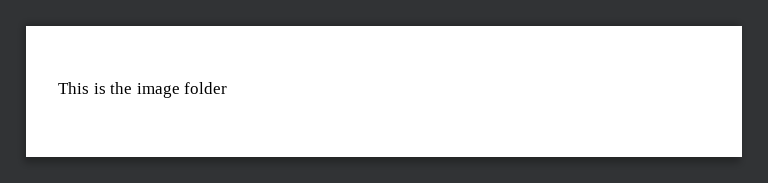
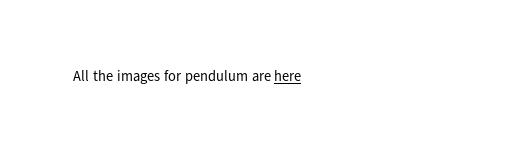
- This is the image folder
+ All the images for pendulum are here

